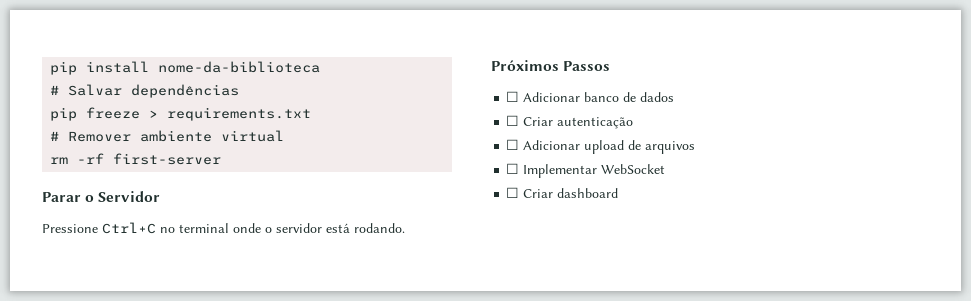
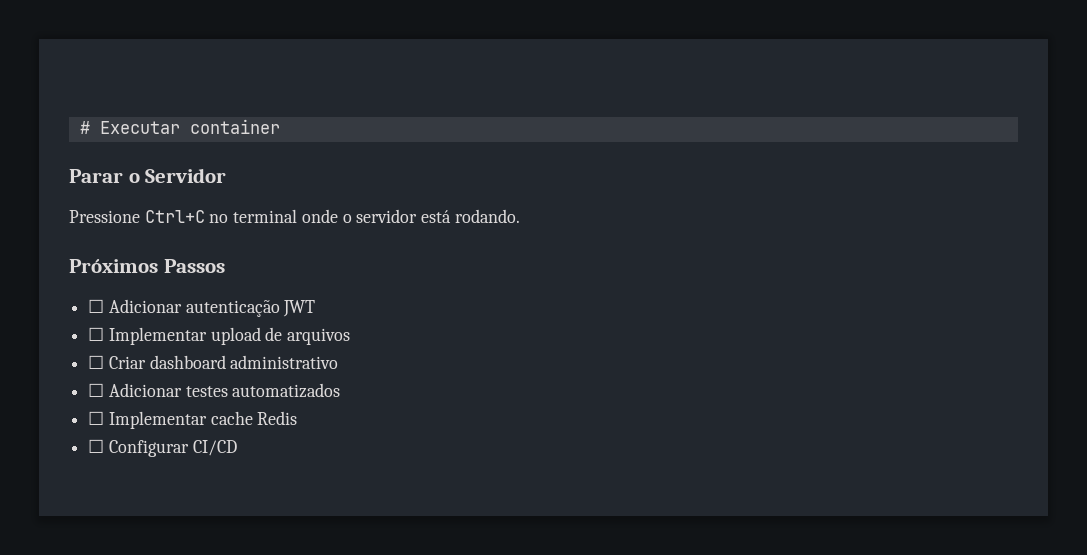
- pip install nome-da-biblioteca
- # Salvar dependências
- pip freeze > requirements.txt
- # Remover ambiente virtual
- rm -rf first-server
+ # Executar container
- ☐ Adicionar banco de dados
- ☐ Criar autenticação
- ☐ Adicionar upload de arquivos
- ☐ Implementar WebSocket
- ☐ Criar dashboard
+ ☐ Adicionar autenticação JWT
+ ☐ Implementar upload de arquivos
+ ☐ Criar dashboard administrativo
+ ☐ Adicionar testes automatizados
+ ☐ Implementar cache Redis
+ ☐ Configurar CI/CD

